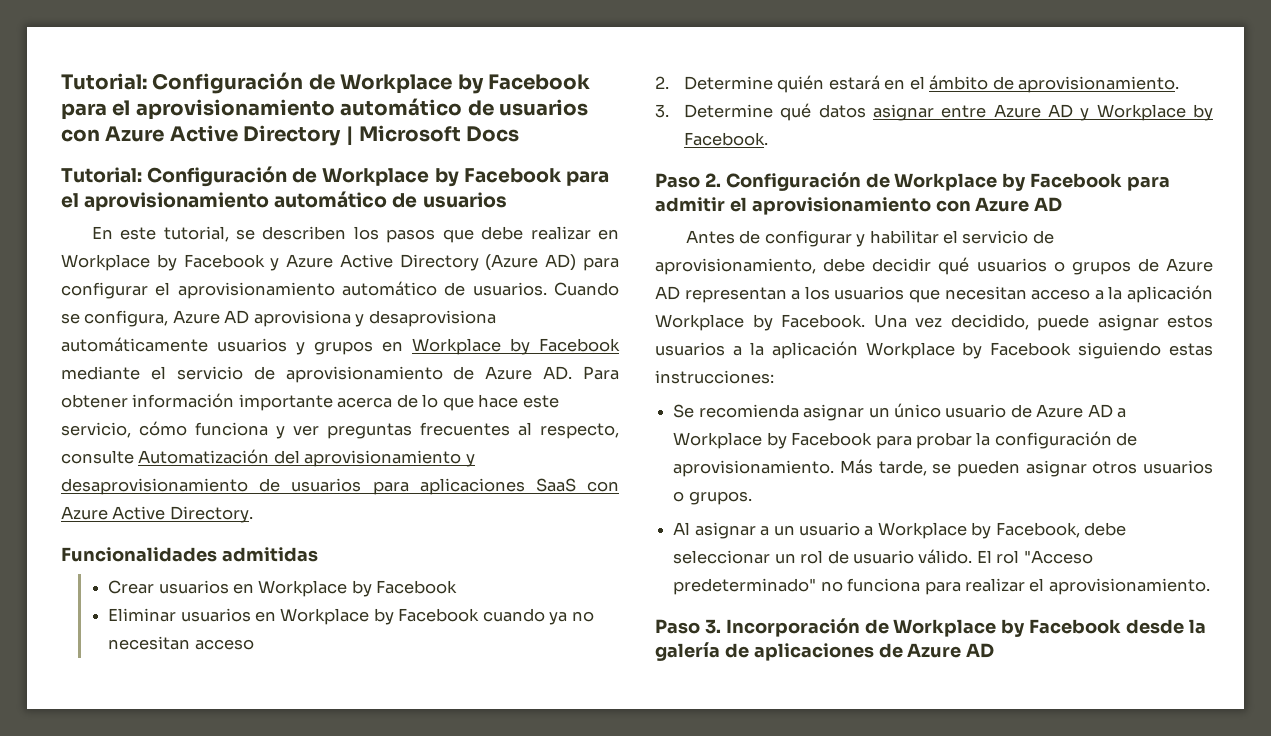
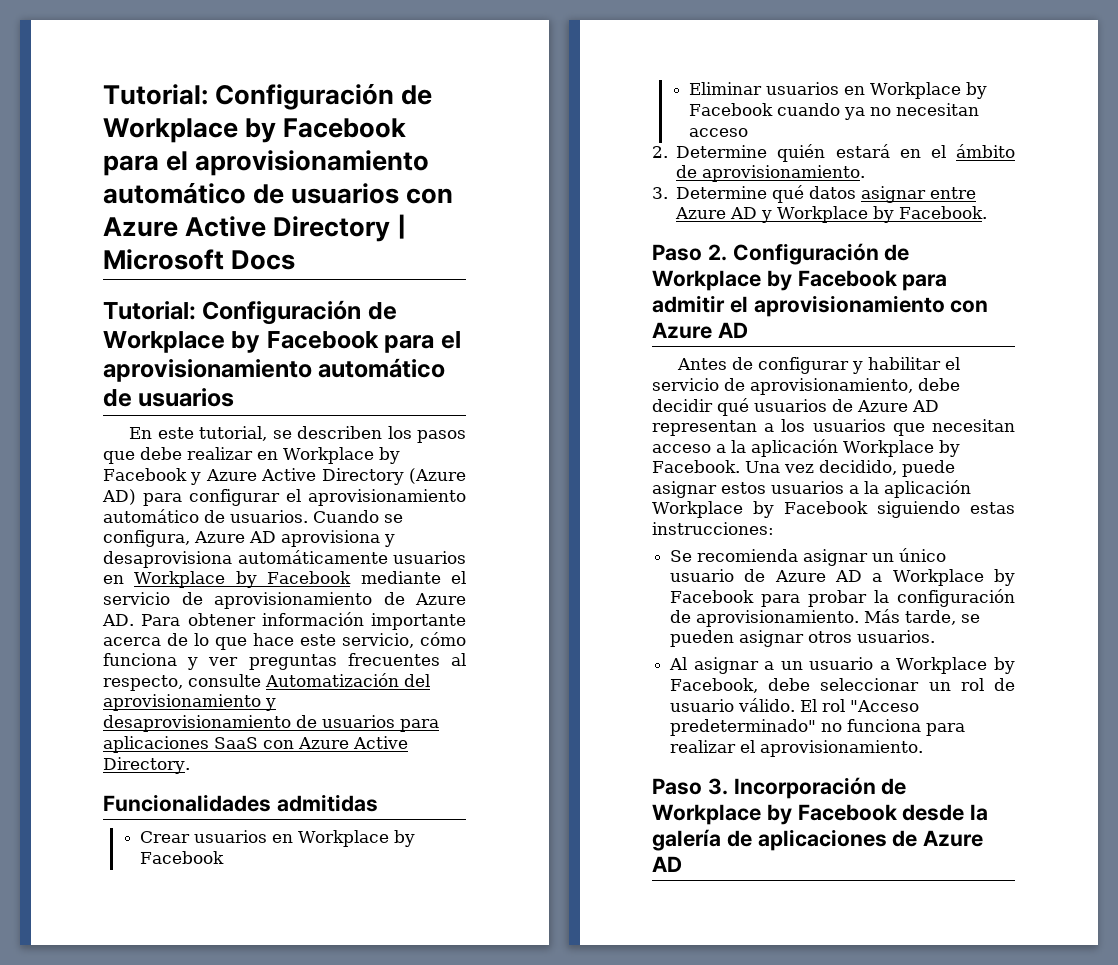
- Cuando se configura, Azure AD aprovisiona y desaprovisiona automáticamente usuarios y grupos en Workplace by Facebook mediante el servicio de aprovisionamiento de Azure AD. Para obtener información importante acerca de lo que hace este servicio, cómo funciona y ver preguntas frecuentes al respecto, consulte Automatización del aprovisionamiento y desaprovisionamiento de usuarios para aplicaciones SaaS con Azure Active Directory.
+ Cuando se configura, Azure AD aprovisiona y desaprovisiona automáticamente usuarios en Workplace by Facebook mediante el servicio de aprovisionamiento de Azure AD. Para obtener información importante acerca de lo que hace este servicio, cómo funciona y ver preguntas frecuentes al respecto, consulte Automatización del aprovisionamiento y desaprovisionamiento de usuarios para aplicaciones SaaS con Azure Active Directory.
- Antes de configurar y habilitar el servicio de aprovisionamiento, debe decidir qué usuarios o grupos de Azure AD representan a los usuarios que necesitan acceso a la aplicación Workplace by Facebook.
+ Antes de configurar y habilitar el servicio de aprovisionamiento, debe decidir qué usuarios de Azure AD representan a los usuarios que necesitan acceso a la aplicación Workplace by Facebook.
- Más tarde, se pueden asignar otros usuarios o grupos.
+ Más tarde, se pueden asignar otros usuarios.

